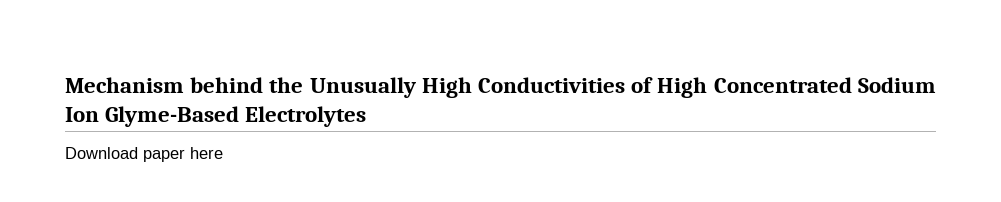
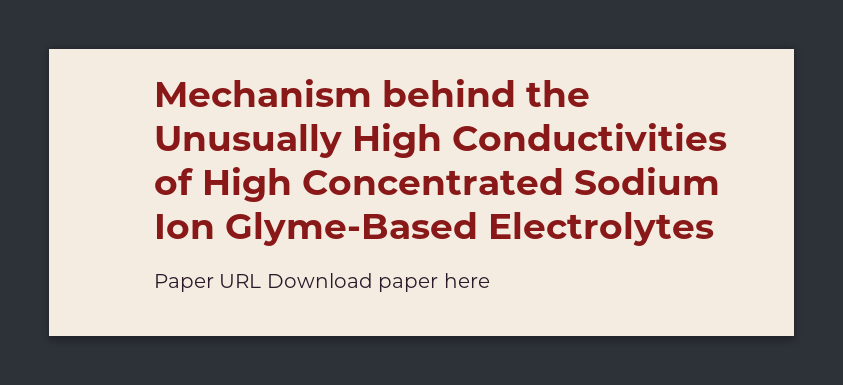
- Download paper here
+ Paper URL Download paper here

